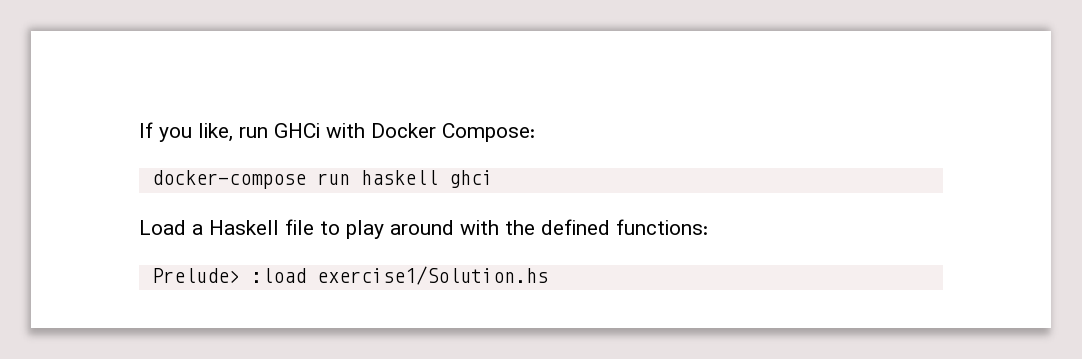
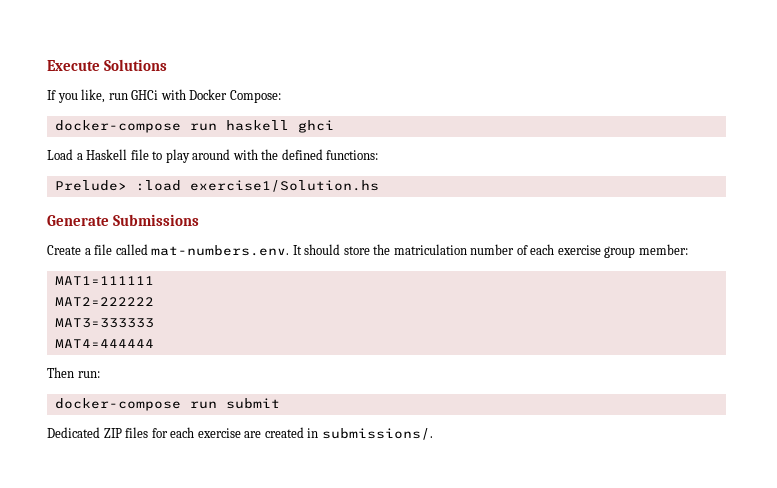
+ Execute Solutions
+ Generate Submissions
+ Create a file called mat-numbers.env. It should store the matriculation number of each exercise group member:
+ MAT1=111111
+ MAT2=222222
+ MAT3=333333
+ MAT4=444444
+ Then run:
+ docker-compose run submit
+ Dedicated ZIP files for each exercise are created in submissions/.

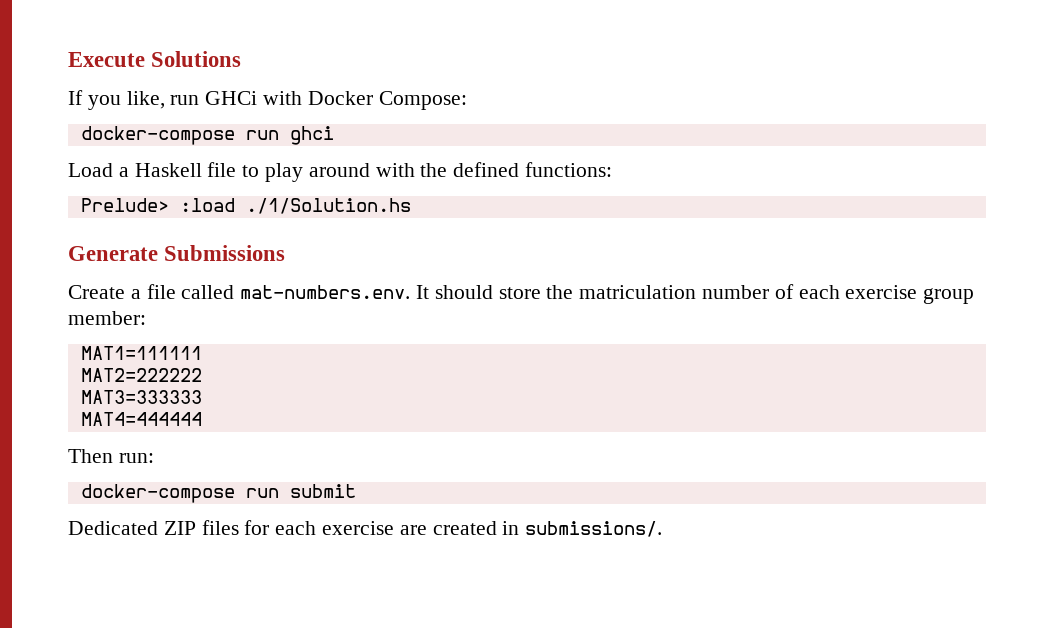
- docker-compose run haskell ghci
+ docker-compose run ghci
- Prelude> :load exercise1/Solution.hs
+ Prelude> :load ./1/Solution.hs

